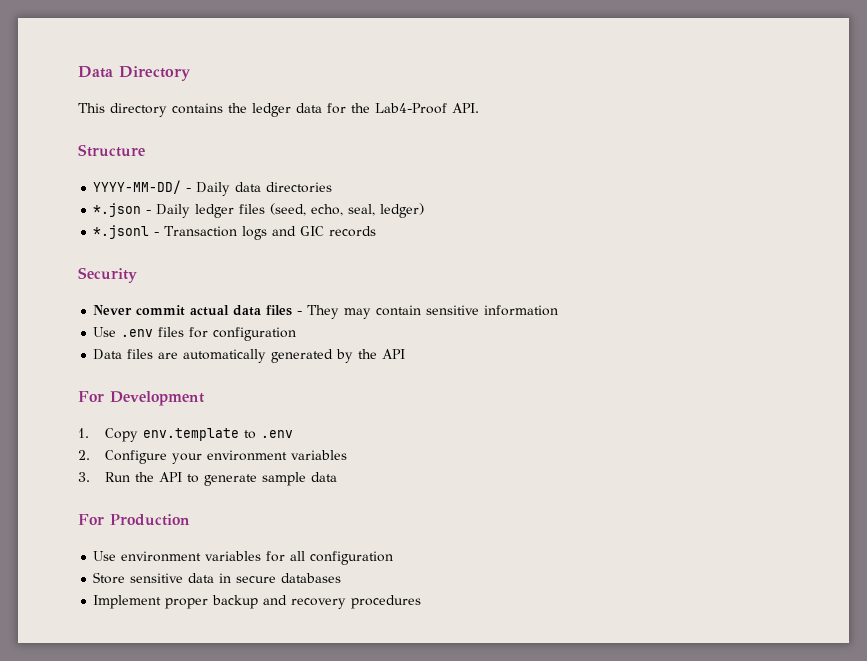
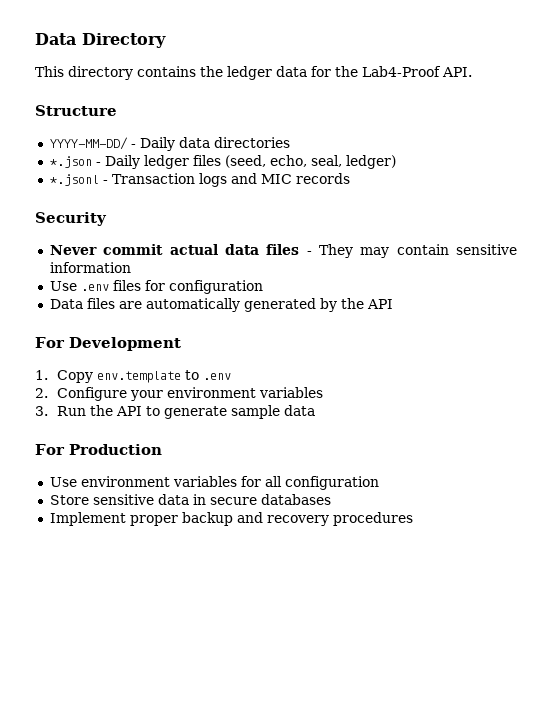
- *.jsonl - Transaction logs and GIC records
+ *.jsonl - Transaction logs and MIC records

